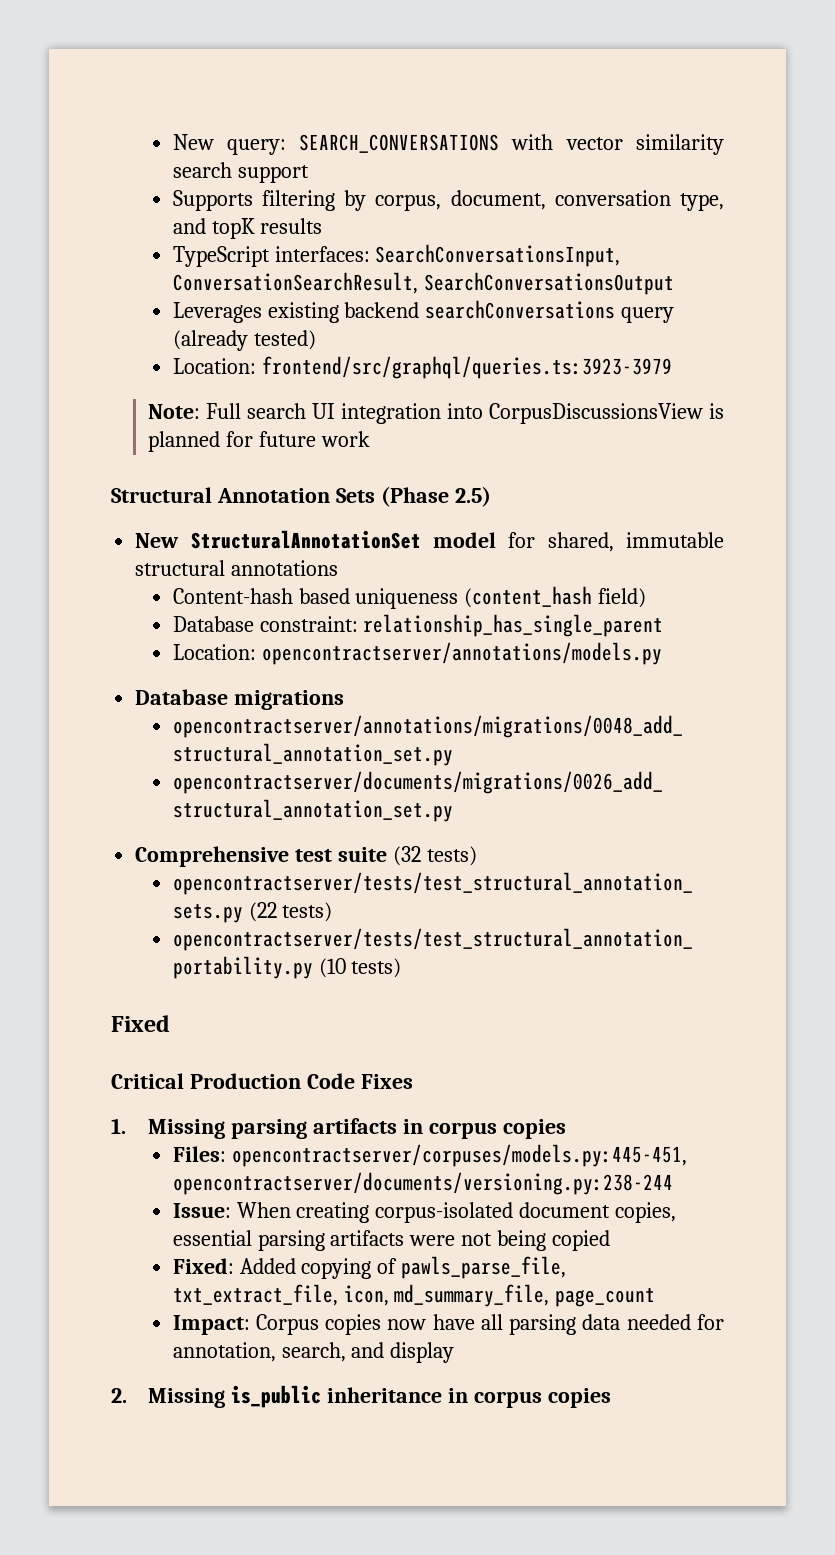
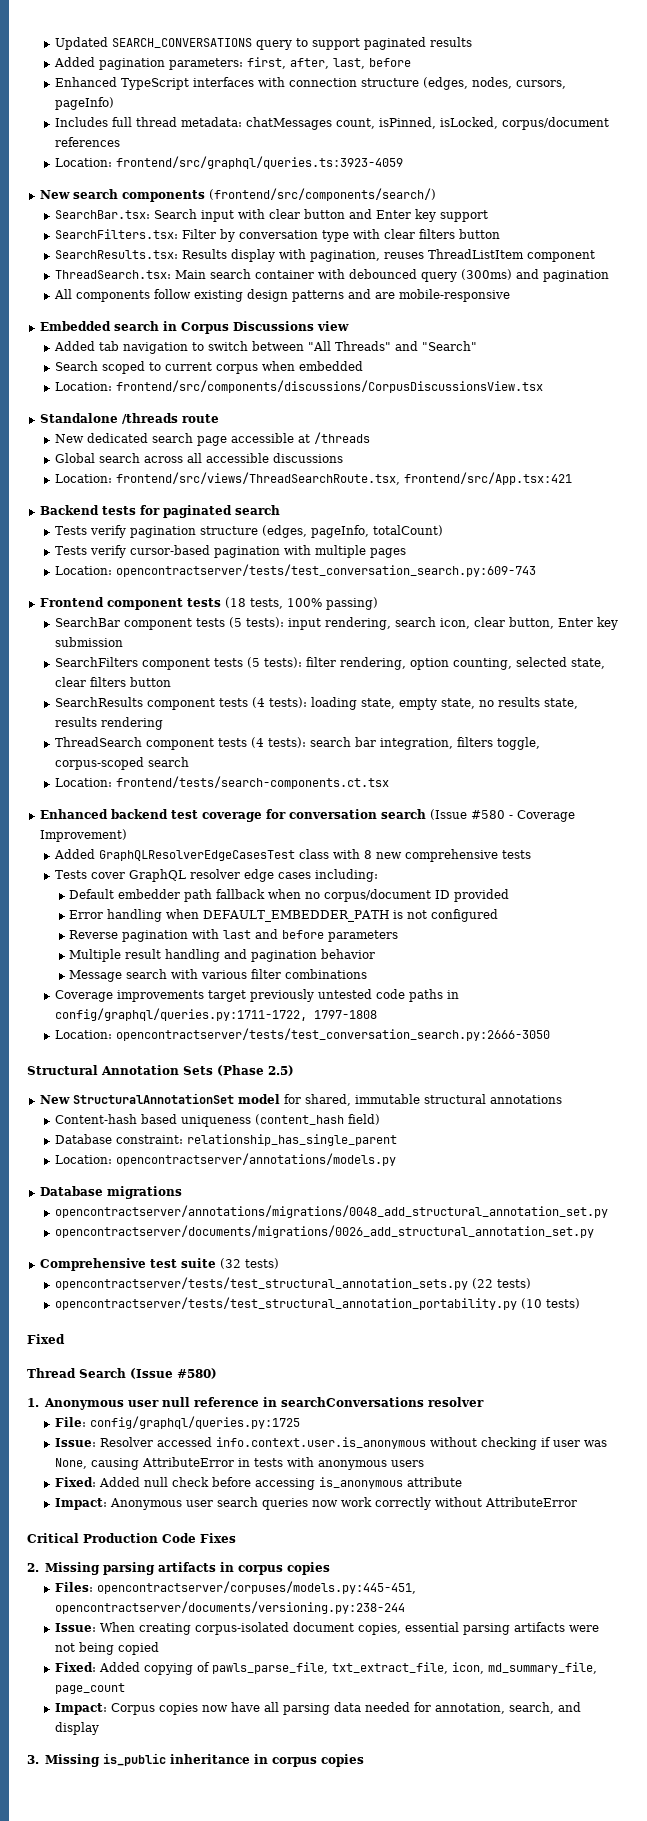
- New query: SEARCH_CONVERSATIONS with vector similarity search support
- Supports filtering by corpus, document, conversation type, and topK results
- TypeScript interfaces: SearchConversationsInput, ConversationSearchResult, SearchConversationsOutput
- Leverages existing backend searchConversations query (already tested)
- Location: frontend/src/graphql/queries.ts:3923-3979
- Note: Full search UI integration into CorpusDiscussionsView is planned for future work
+ Updated SEARCH_CONVERSATIONS query to support paginated results
+ Added pagination parameters: first, after, last, before
+ Enhanced TypeScript interfaces with connection structure (edges, nodes, cursors, pageInfo)
+ Includes full thread metadata: chatMessages count, isPinned, isLocked, corpus/document references
+ Location: frontend/src/graphql/queries.ts:3923-4059
+ New search components (frontend/src/components/search/)
+ SearchBar.tsx: Search input with clear button and Enter key support
+ SearchFilters.tsx: Filter by conversation type with clear filters button
+ SearchResults.tsx: Results display with pagination, reuses ThreadListItem component
+ ThreadSearch.tsx: Main search container with debounced query (300ms) and pagination
+ All components follow existing design patterns and are mobile-responsive
+ Embedded search in Corpus Discussions view
+ Added tab navigation to switch between "All Threads" and "Search"
+ Search scoped to current corpus when embedded
+ Location: frontend/src/components/discussions/CorpusDiscussionsView.tsx
+ Standalone /threads route
+ New dedicated search page accessible at /threads
+ Global search across all accessible discussions
+ Location: frontend/src/views/ThreadSearchRoute.tsx, frontend/src/App.tsx:421
+ Backend tests for paginated search
+ Tests verify pagination structure (edges, pageInfo, totalCount)
+ Tests verify cursor-based pagination with multiple pages
+ Location: opencontractserver/tests/test_conversation_search.py:609-743
+ Frontend component tests (18 tests, 100% passing)
+ SearchBar component tests (5 tests): input rendering, search icon, clear button, Enter key submission
+ SearchFilters component tests (5 tests): filter rendering, option counting, selected state, clear filters button
+ SearchResults component tests (4 tests): loading state, empty state, no results state, results rendering
+ ThreadSearch component tests (4 tests): search bar integration, filters toggle, corpus-scoped search
+ Location: frontend/tests/search-components.ct.tsx
+ Enhanced backend test coverage for conversation search (Issue #580 - Coverage Improvement)
+ Added GraphQLResolverEdgeCasesTest class with 8 new comprehensive tests
+ Tests cover GraphQL resolver edge cases including:
+ Default embedder path fallback when no corpus/document ID provided
+ Error handling when DEFAULT_EMBEDDER_PATH is not configured
+ Reverse pagination with last and before parameters
+ Multiple result handling and pagination behavior
+ Message search with various filter combinations
+ Coverage improvements target previously untested code paths in config/graphql/queries.py:1711-1722, 1797-1808
+ Location: opencontractserver/tests/test_conversation_search.py:2666-3050
+ Thread Search (Issue #580)
+ 1. Anonymous user null reference in searchConversations resolver
+ File: config/graphql/queries.py:1725
+ Issue: Resolver accessed info.context.user.is_anonymous without checking if user was None, causing AttributeError in tests with anonymous users
+ Fixed: Added null check before accessing is_anonymous attribute
+ Impact: Anonymous user search queries now work correctly without AttributeError
- 1. Missing parsing artifacts in corpus copies
+ 2. Missing parsing artifacts in corpus copies
- 2. Missing is_public inheritance in corpus copies
+ 3. Missing is_public inheritance in corpus copies

